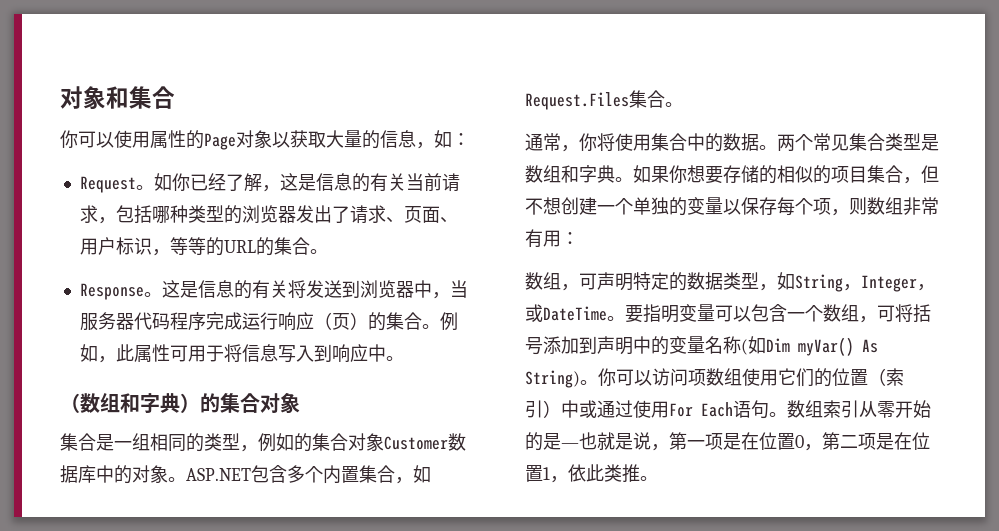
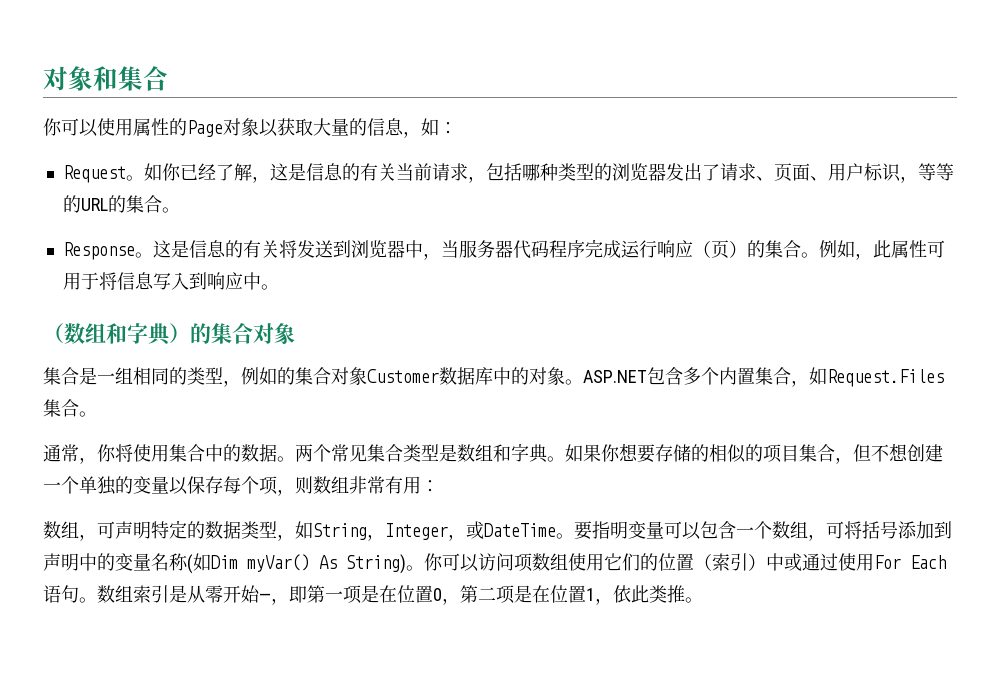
- 数组索引从零开始的是—也就是说，第一项是在位置0，第二项是在位置1，依此类推。
+ 数组索引是从零开始—，即第一项是在位置0，第二项是在位置1，依此类推。

